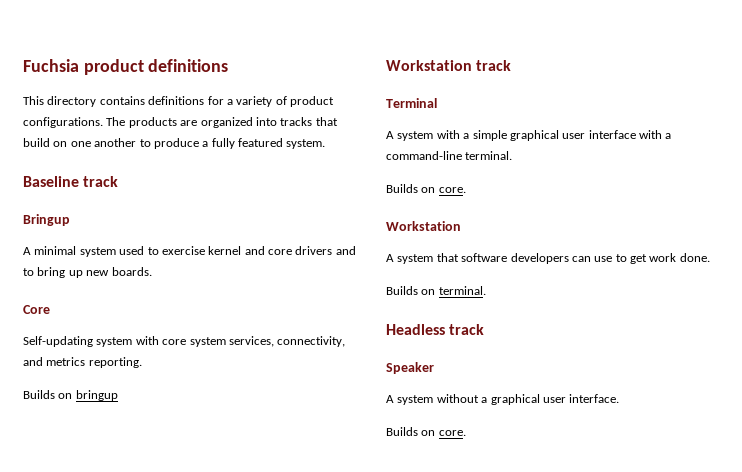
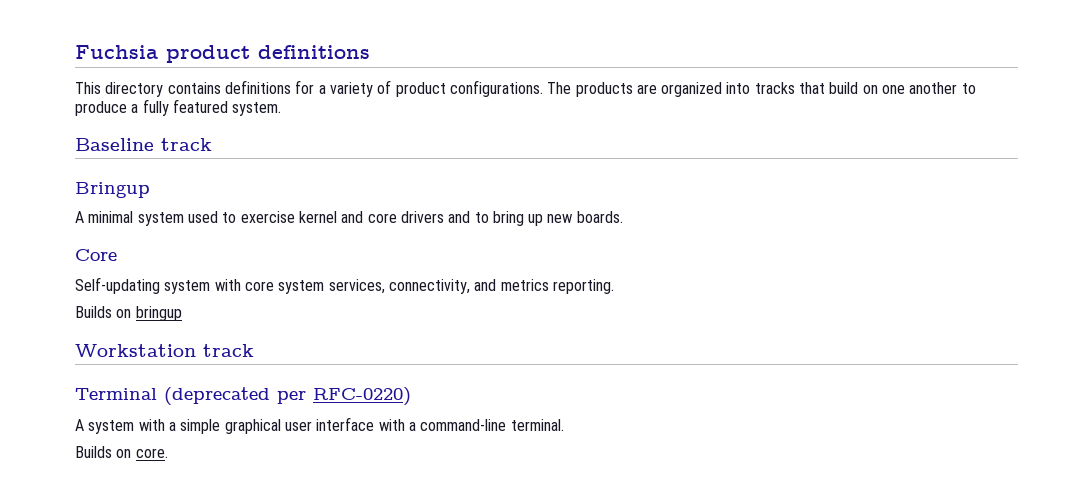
- Terminal
+ Terminal (deprecated per RFC-0220)
  A system with a simple graphical user interface with a command-line terminal.
- Builds on core.
- Workstation
- A system that software developers can use to get work done.
- Builds on terminal.
- Headless track
- Speaker
- A system without a graphical user interface.

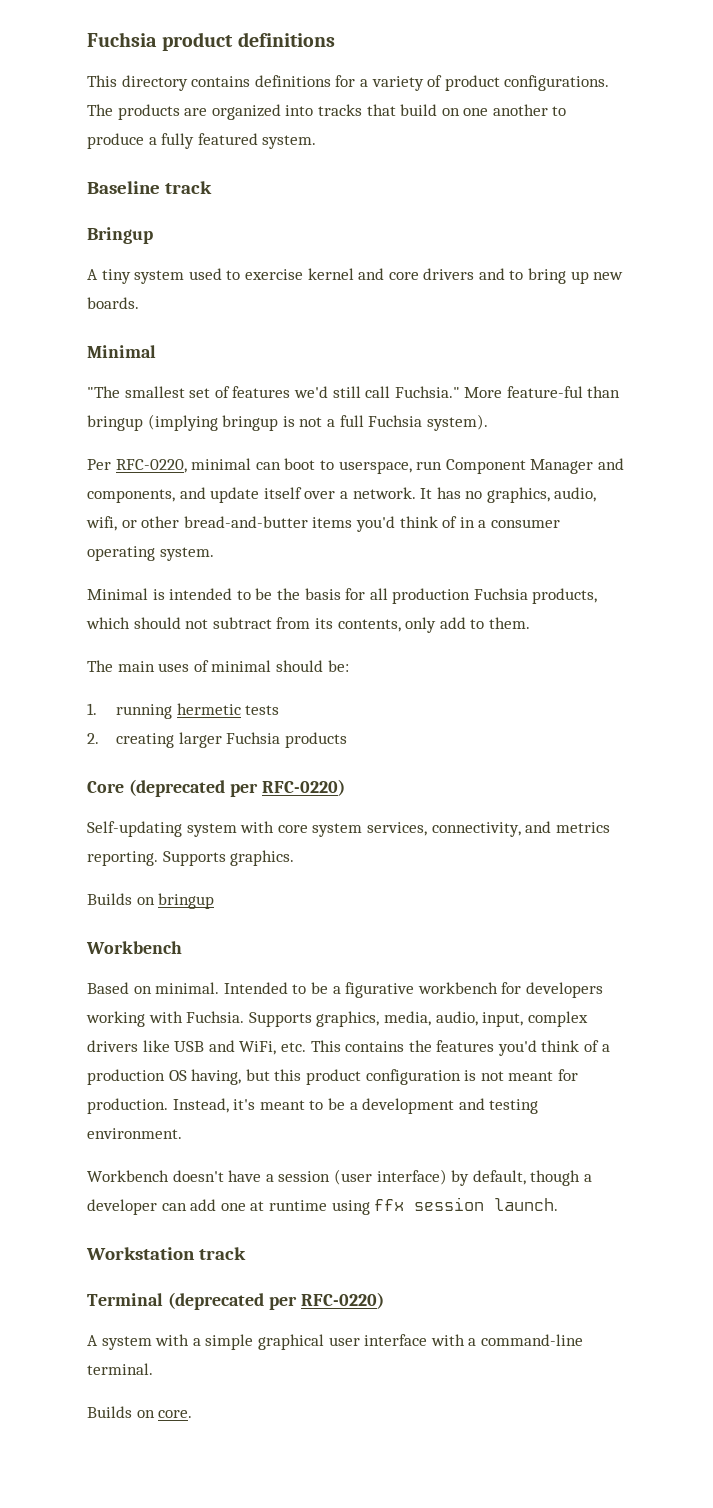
- A minimal system used to exercise kernel and core drivers and to bring up new boards.
- Core
+ A tiny system used to exercise kernel and core drivers and to bring up new boards.
+ Minimal
+ "The smallest set of features we'd still call Fuchsia." More feature-ful than bringup (implying bringup is not a full Fuchsia system).
+ Per RFC-0220, minimal can boot to userspace, run Component Manager and components, and update itself over a network. It has no graphics, audio, wifi, or other bread-and-butter items you'd think of in a consumer operating system.
+ Minimal is intended to be the basis for all production Fuchsia products, which should not subtract from its contents, only add to them.
+ The main uses of minimal should be:
+ 1. running hermetic tests
+ 2. creating larger Fuchsia products
+ Core (deprecated per RFC-0220)
+ Supports graphics.
  Builds on bringup
+ Workbench
+ Based on minimal. Intended to be a figurative workbench for developers working with Fuchsia. Supports graphics, media, audio, input, complex drivers like USB and WiFi, etc. This contains the features you'd think of a production OS having, but this product configuration is not meant for production. Instead, it's meant to be a development and testing environment.
+ Workbench doesn't have a session (user interface) by default, though a developer can add one at runtime using ffx session launch.

